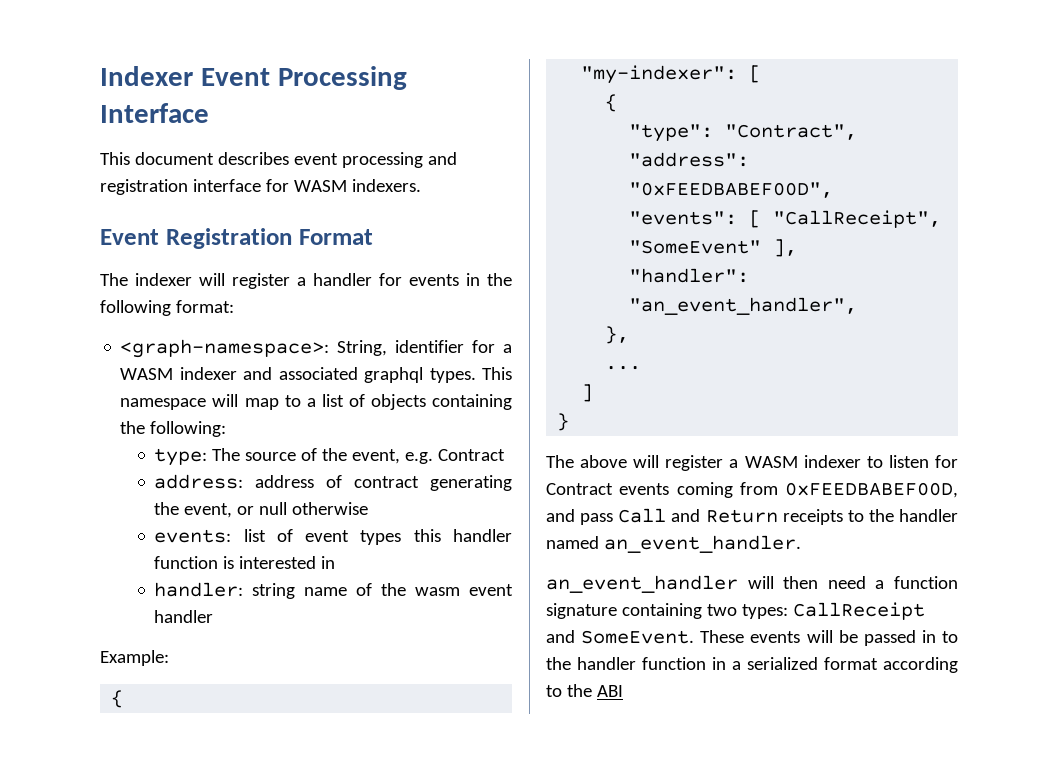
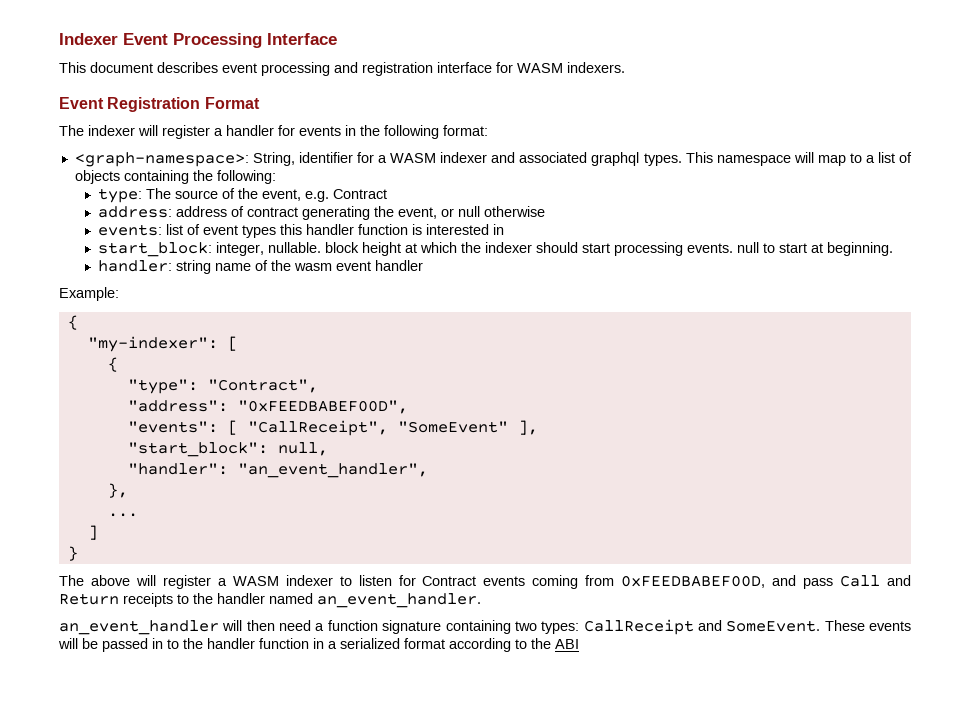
+ start_block: integer, nullable. block height at which the indexer should start processing events. null to start at beginning.
+ "start_block": null,

